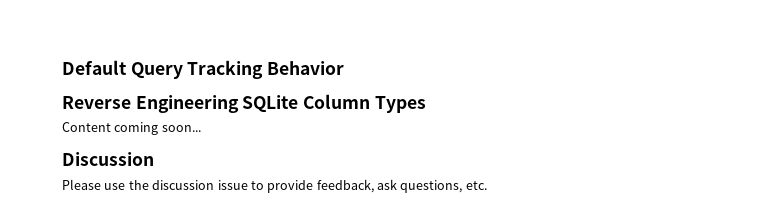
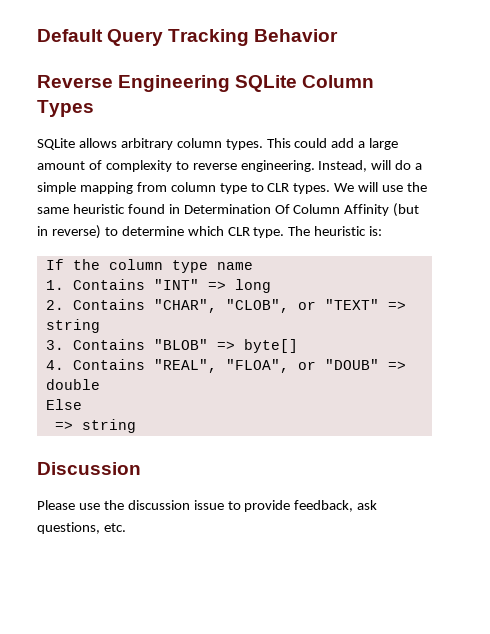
- Content coming soon...
+ SQLite allows arbitrary column types. This could add a large amount of complexity to reverse engineering. Instead, will do a simple mapping from column type to CLR types. We will use the same heuristic found in Determination Of Column Affinity (but in reverse) to determine which CLR type. The heuristic is:
+ If the column type name
+ 1. Contains "INT" => long
+ 2. Contains "CHAR", "CLOB", or "TEXT" => string
+ 3. Contains "BLOB" => byte[]
+ 4. Contains "REAL", "FLOA", or "DOUB" => double
+ Else
+ => string

